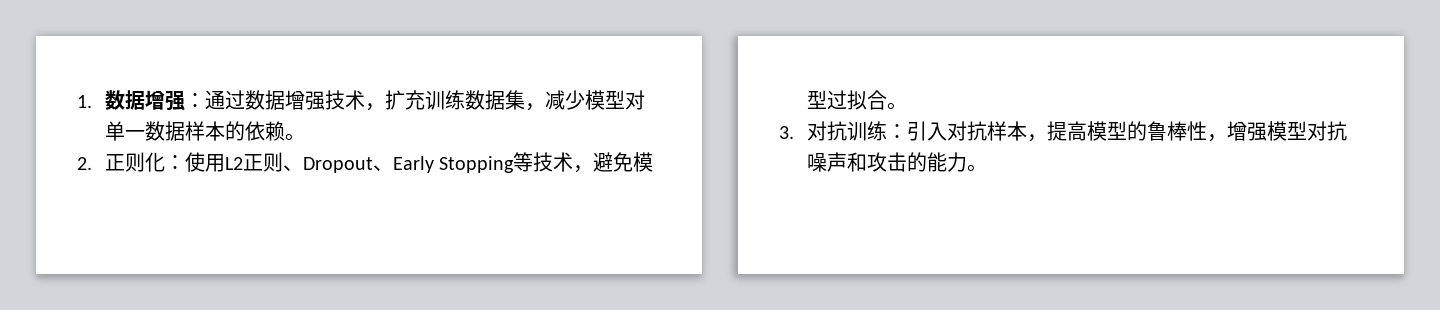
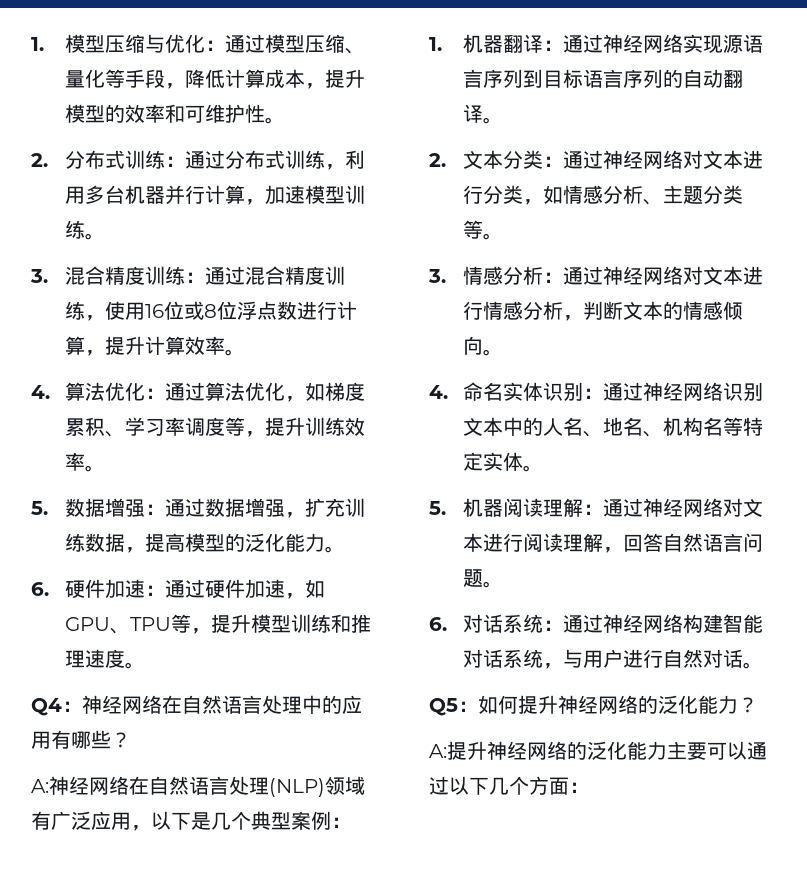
- 1.数据增强：通过数据增强技术，扩充训练数据集，减少模型对单一数据样本的依赖。
- 2.正则化：使用L2正则、Dropout、Early Stopping等技术，避免模型过拟合。
- 3.对抗训练：引入对抗样本，提高模型的鲁棒性，增强模型对抗噪声和攻击的能力。
+ 1.模型压缩与优化：通过模型压缩、量化等手段，降低计算成本，提升模型的效率和可维护性。
+ 2.分布式训练：通过分布式训练，利用多台机器并行计算，加速模型训练。
+ 3.混合精度训练：通过混合精度训练，使用16位或8位浮点数进行计算，提升计算效率。
+ 4.算法优化：通过算法优化，如梯度累积、学习率调度等，提升训练效率。
+ 5.数据增强：通过数据增强，扩充训练数据，提高模型的泛化能力。
+ 6.硬件加速：通过硬件加速，如GPU、TPU等，提升模型训练和推理速度。
+ Q4：神经网络在自然语言处理中的应用有哪些？
+ A:神经网络在自然语言处理(NLP)领域有广泛应用，以下是几个典型案例：
+ 1.机器翻译：通过神经网络实现源语言序列到目标语言序列的自动翻译。
+ 2.文本分类：通过神经网络对文本进行分类，如情感分析、主题分类等。
+ 3.情感分析：通过神经网络对文本进行情感分析，判断文本的情感倾向。
+ 4.命名实体识别：通过神经网络识别文本中的人名、地名、机构名等特定实体。
+ 5.机器阅读理解：通过神经网络对文本进行阅读理解，回答自然语言问题。
+ 6.对话系统：通过神经网络构建智能对话系统，与用户进行自然对话。
+ Q5：如何提升神经网络的泛化能力？
+ A:提升神经网络的泛化能力主要可以通过以下几个方面：

